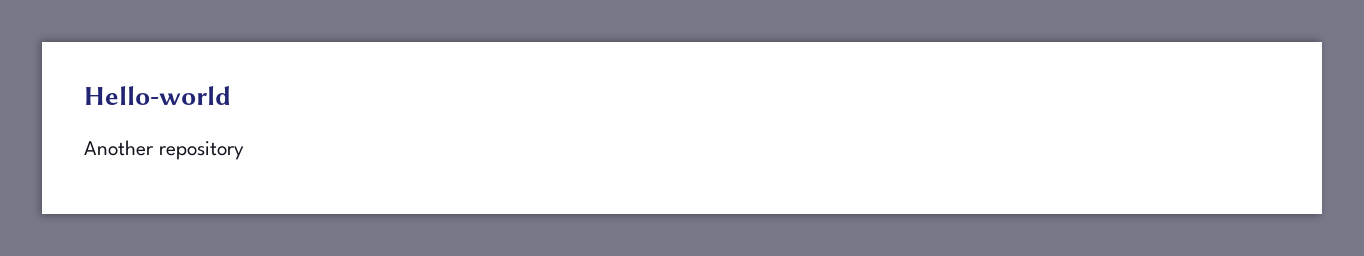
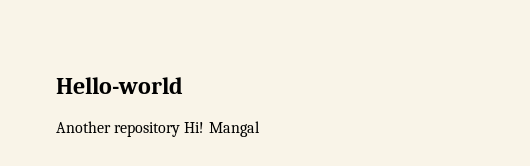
- Another repository
+ Another repository Hi! Mangal

